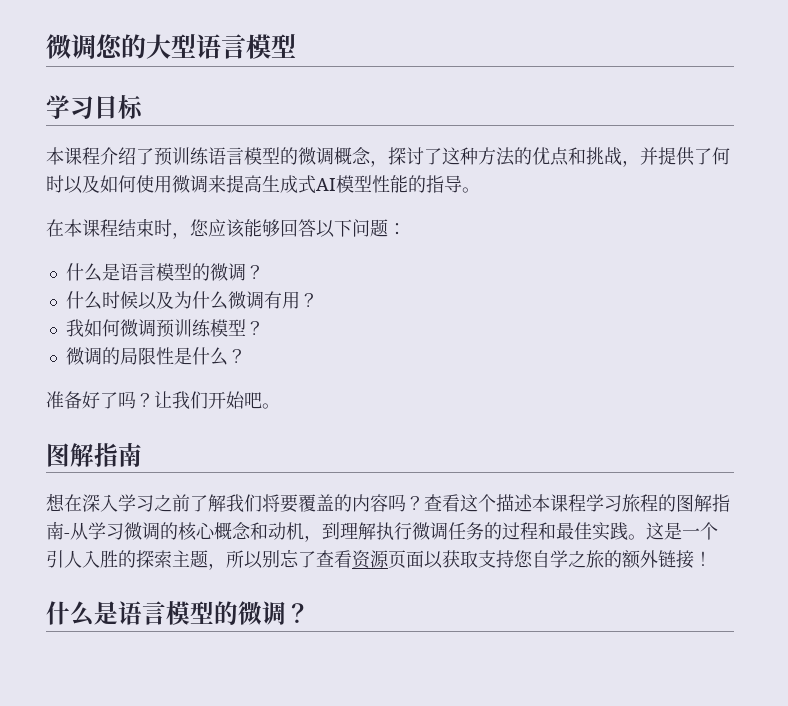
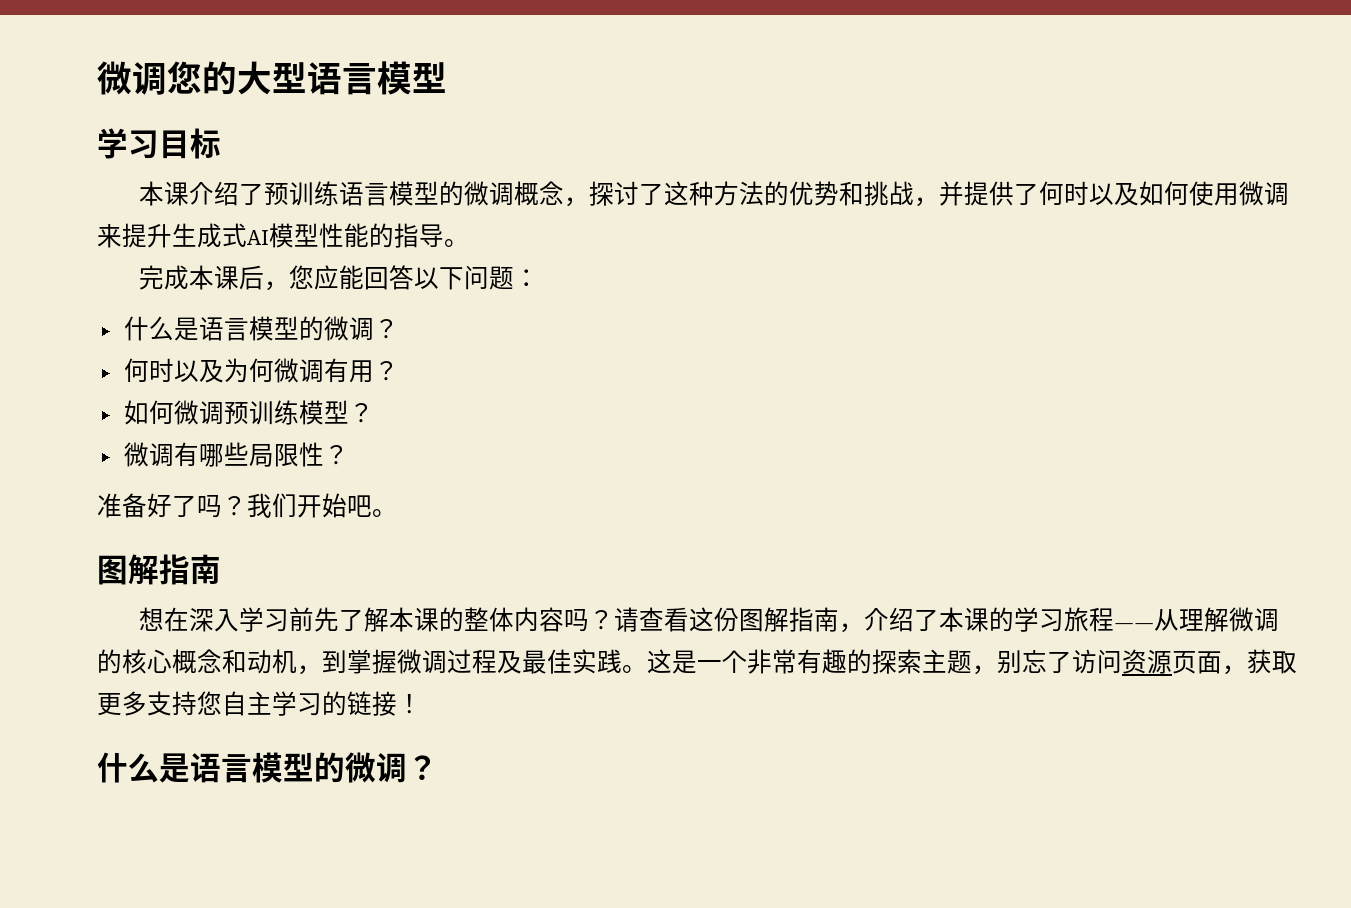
- 本课程介绍了预训练语言模型的微调概念，探讨了这种方法的优点和挑战，并提供了何时以及如何使用微调来提高生成式AI模型性能的指导。
+ 本课介绍了预训练语言模型的微调概念，探讨了这种方法的优势和挑战，并提供了何时以及如何使用微调来提升生成式AI模型性能的指导。
- 在本课程结束时，您应该能够回答以下问题：
+ 完成本课后，您应能回答以下问题：
- 什么时候以及为什么微调有用？
+ 何时以及为何微调有用？
- 我如何微调预训练模型？
+ 如何微调预训练模型？
- 微调的局限性是什么？
+ 微调有哪些局限性？
- 让我们开始吧。
+ 我们开始吧。
- 想在深入学习之前了解我们将要覆盖的内容吗？查看这个描述本课程学习旅程的图解指南-从学习微调的核心概念和动机，到理解执行微调任务的过程和最佳实践。
+ 想在深入学习前先了解本课的整体内容吗？请查看这份图解指南，介绍了本课的学习旅程——从理解微调的核心概念和动机，到掌握微调过程及最佳实践。
- 这是一个引人入胜的探索主题，所以别忘了查看资源页面以获取支持您自学之旅的额外链接！
+ 这是一个非常有趣的探索主题，别忘了访问资源页面，获取更多支持您自主学习的链接！

